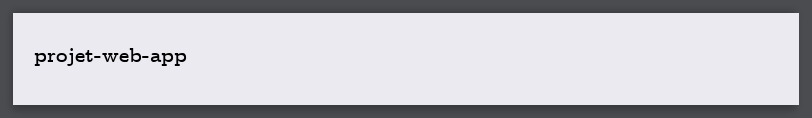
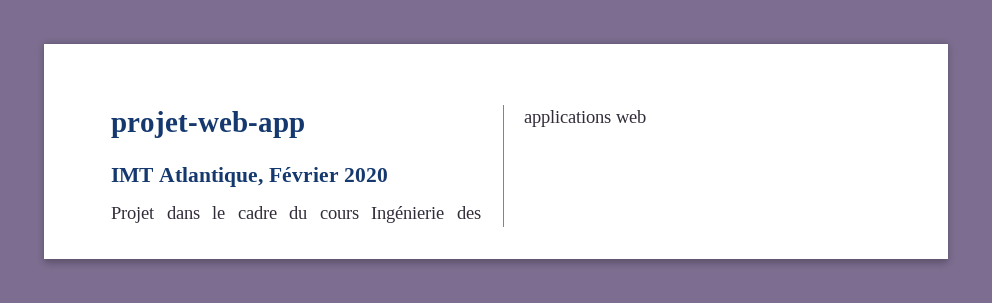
+ IMT Atlantique, Février 2020
+ Projet dans le cadre du cours Ingénierie des applications web

